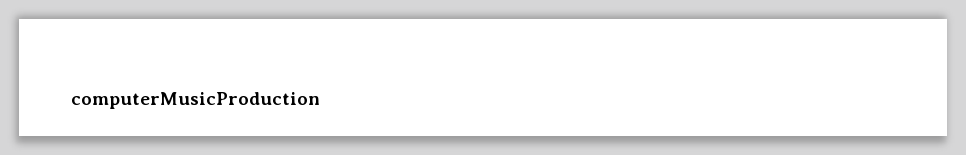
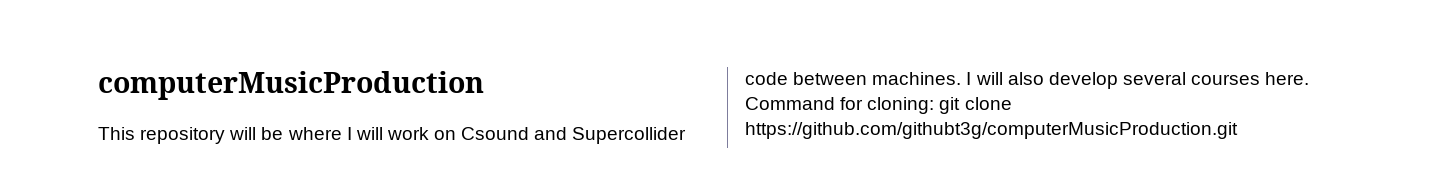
+ This repository will be where I will work on Csound and Supercollider code between machines. I will also develop several courses here. Command for cloning: git clone https://github.com/githubt3g/computerMusicProduction.git

